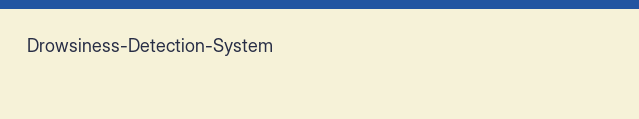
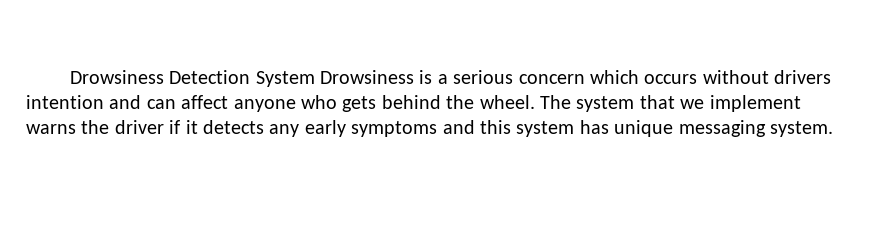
- Drowsiness-Detection-System
+ Drowsiness Detection System Drowsiness is a serious concern which occurs without drivers intention and can affect anyone who gets behind the wheel. The system that we implement warns the driver if it detects any early symptoms and this system has unique messaging system.

